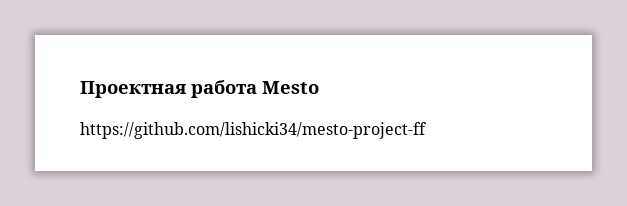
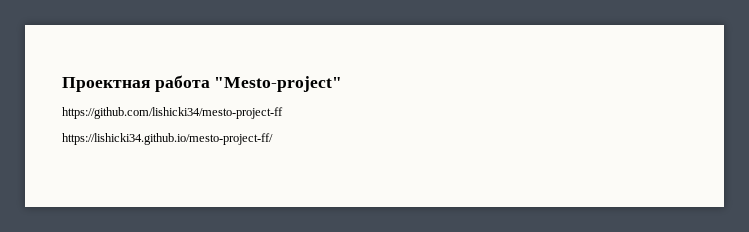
- Проектная работа Mesto
+ Проектная работа "Mesto-project"
+ https://lishicki34.github.io/mesto-project-ff/

